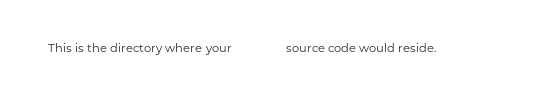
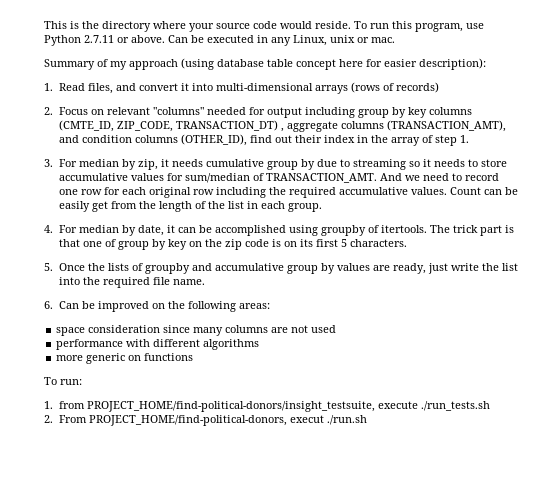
+ To run this program, use Python 2.7.11 or above. Can be executed in any Linux, unix or mac.
+ Summary of my approach (using database table concept here for easier description):
+ 1. Read files, and convert it into multi-dimensional arrays (rows of records)
+ 2. Focus on relevant "columns" needed for output including group by key columns (CMTE_ID, ZIP_CODE, TRANSACTION_DT) , aggregate columns (TRANSACTION_AMT), and condition columns (OTHER_ID), find out their index in the array of step 1.
+ 3. For median by zip, it needs cumulative group by due to streaming so it needs to store accumulative values for sum/median of TRANSACTION_AMT. And we need to record one row for each original row including the required accumulative values. Count can be easily get from the length of the list in each group.
+ 4. For median by date, it can be accomplished using groupby of itertools. The trick part is that one of group by key on the zip code is on its first 5 characters.
+ 5. Once the lists of groupby and accumulative group by values are ready, just write the list into the required file name.
+ 6. Can be improved on the following areas:
+ space consideration since many columns are not used
+ performance with different algorithms
+ more generic on functions
+ To run:
+ 1. from PROJECT_HOME/find-political-donors/insight_testsuite, execute ./run_tests.sh
+ 2. From PROJECT_HOME/find-political-donors, execut ./run.sh

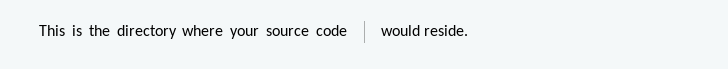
- To run this program, use Python 2.7.11 or above. Can be executed in any Linux, unix or mac.
- Summary of my approach (using database table concept here for easier description):
- 1. Read files, and convert it into multi-dimensional arrays (rows of records)
- 2. Focus on relevant "columns" needed for output including group by key columns (CMTE_ID, ZIP_CODE, TRANSACTION_DT) , aggregate columns (TRANSACTION_AMT), and condition columns (OTHER_ID), find out their index in the array of step 1.
- 3. For median by zip, it needs cumulative group by due to streaming so it needs to store accumulative values for sum/median of TRANSACTION_AMT. And we need to record one row for each original row including the required accumulative values. Count can be easily get from the length of the list in each group.
- 4. For median by date, it can be accomplished using groupby of itertools. The trick part is that one of group by key on the zip code is on its first 5 characters.
- 5. Once the lists of groupby and accumulative group by values are ready, just write the list into the required file name.
- 6. Can be improved on the following areas:
- space consideration since many columns are not used
- performance with different algorithms
- more generic on functions
- To run:
- 1. from PROJECT_HOME/find-political-donors/insight_testsuite, execute ./run_tests.sh
- 2. From PROJECT_HOME/find-political-donors, execut ./run.sh

